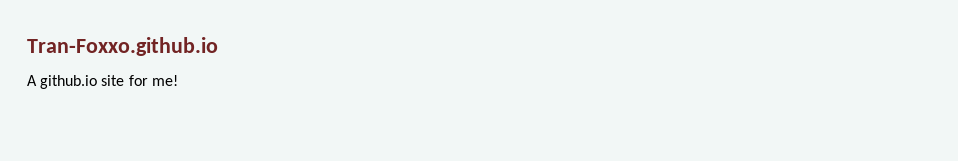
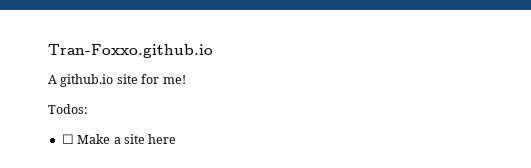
+ Todos:
+ ☐ Make a site here

